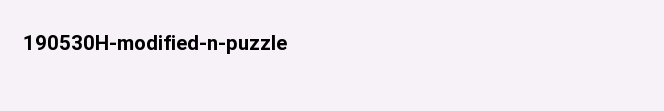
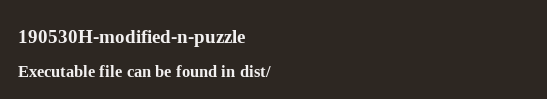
+ Executable file can be found in dist/

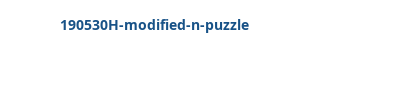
- Executable file can be found in dist/

